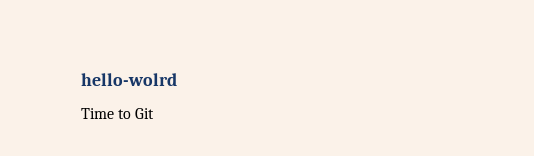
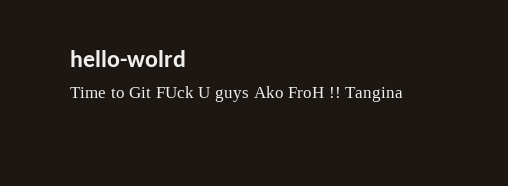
- Time to Git
+ Time to Git FUck U guys Ako FroH !! Tangina

